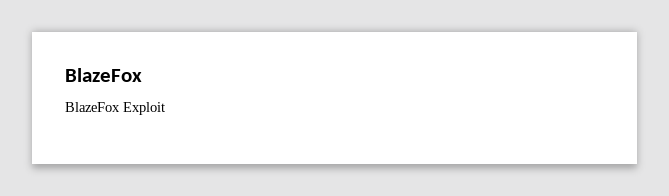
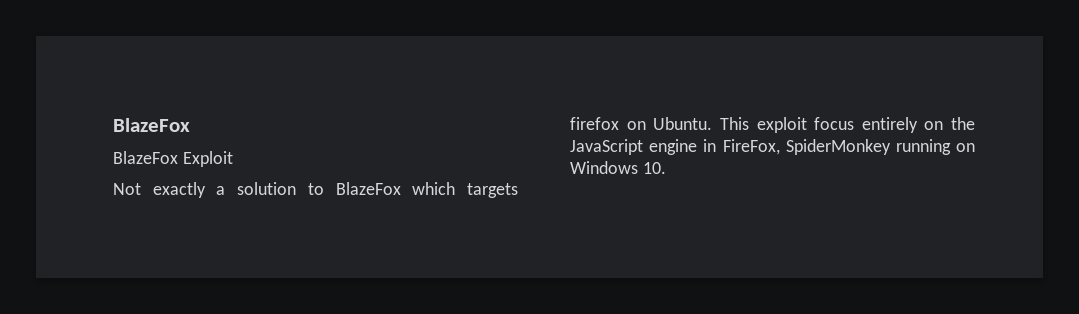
+ Not exactly a solution to BlazeFox which targets firefox on Ubuntu. This exploit focus entirely on the JavaScript engine in FireFox, SpiderMonkey running on Windows 10.

